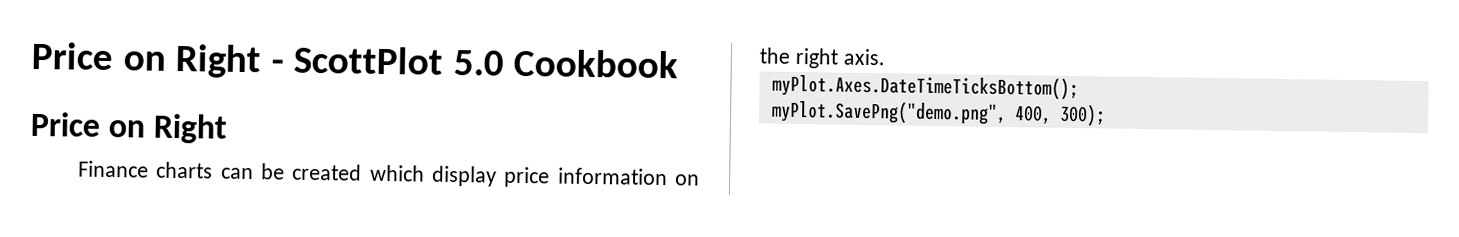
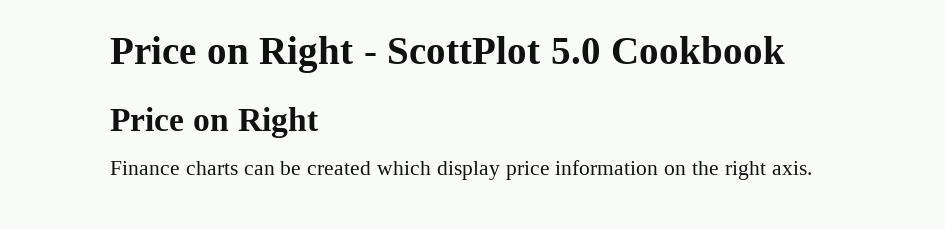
- myPlot.Axes.DateTimeTicksBottom();
- myPlot.SavePng("demo.png", 400, 300);

